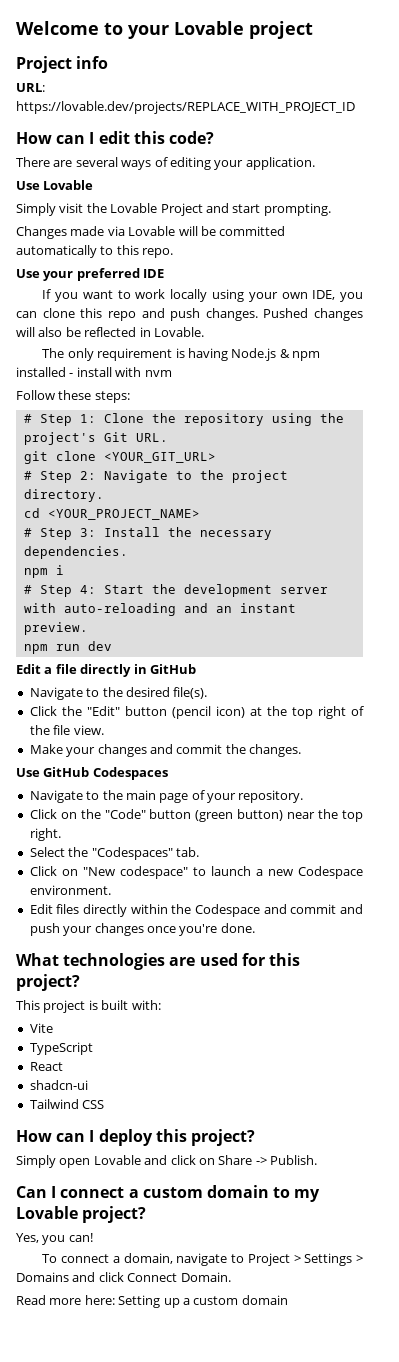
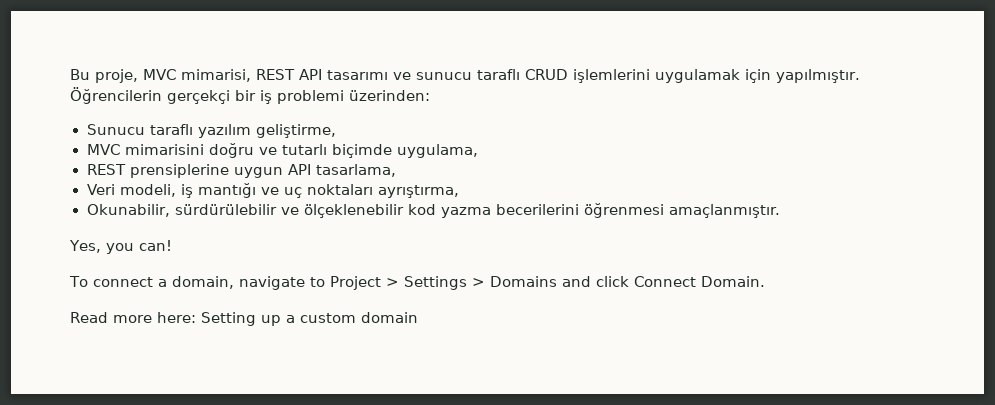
- Welcome to your Lovable project
- Project info
- URL: https://lovable.dev/projects/REPLACE_WITH_PROJECT_ID
- How can I edit this code?
- There are several ways of editing your application.
- Use Lovable
- Simply visit the Lovable Project and start prompting.
- Changes made via Lovable will be committed automatically to this repo.
- Use your preferred IDE
- If you want to work locally using your own IDE, you can clone this repo and push changes. Pushed changes will also be reflected in Lovable.
- The only requirement is having Node.js & npm installed - install with nvm
- Follow these steps:
- # Step 1: Clone the repository using the project's Git URL.
- git clone <YOUR_GIT_URL>
- # Step 2: Navigate to the project directory.
- cd <YOUR_PROJECT_NAME>
- # Step 3: Install the necessary dependencies.
- npm i
- # Step 4: Start the development server with auto-reloading and an instant preview.
- npm run dev
- Edit a file directly in GitHub
- Navigate to the desired file(s).
- Click the "Edit" button (pencil icon) at the top right of the file view.
- Make your changes and commit the changes.
- Use GitHub Codespaces
- Navigate to the main page of your repository.
- Click on the "Code" button (green button) near the top right.
- Select the "Codespaces" tab.
- Click on "New codespace" to launch a new Codespace environment.
- Edit files directly within the Codespace and commit and push your changes once you're done.
- What technologies are used for this project?
- This project is built with:
- Vite
- TypeScript
- React
- shadcn-ui
- Tailwind CSS
- How can I deploy this project?
- Simply open Lovable and click on Share -> Publish.
- Can I connect a custom domain to my Lovable project?
+ Bu proje, MVC mimarisi, REST API tasarımı ve sunucu taraflı CRUD işlemlerini uygulamak için yapılmıştır. Öğrencilerin gerçekçi bir iş problemi üzerinden:
+ Sunucu taraflı yazılım geliştirme,
+ MVC mimarisini doğru ve tutarlı biçimde uygulama,
+ REST prensiplerine uygun API tasarlama,
+ Veri modeli, iş mantığı ve uç noktaları ayrıştırma,
+ Okunabilir, sürdürülebilir ve ölçeklenebilir kod yazma becerilerini öğrenmesi amaçlanmıştır.

